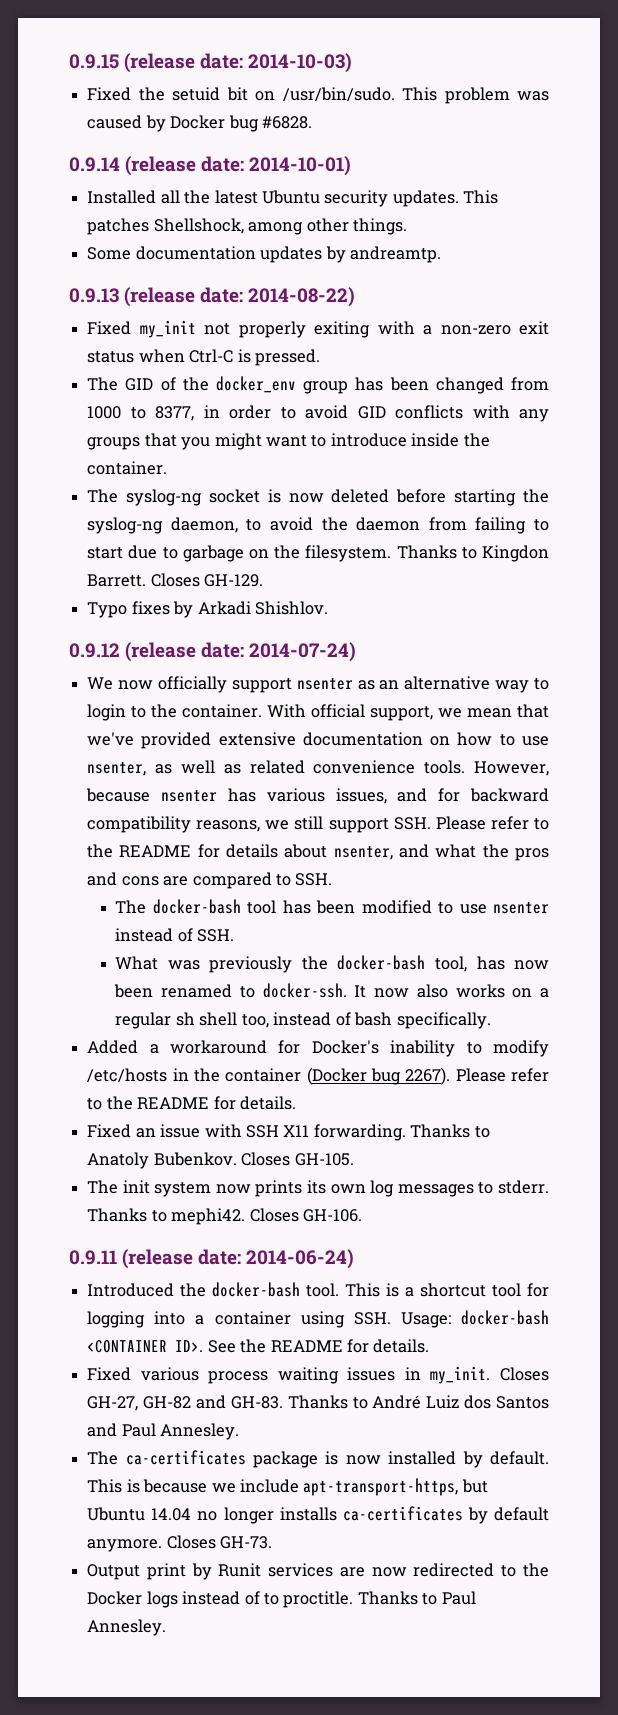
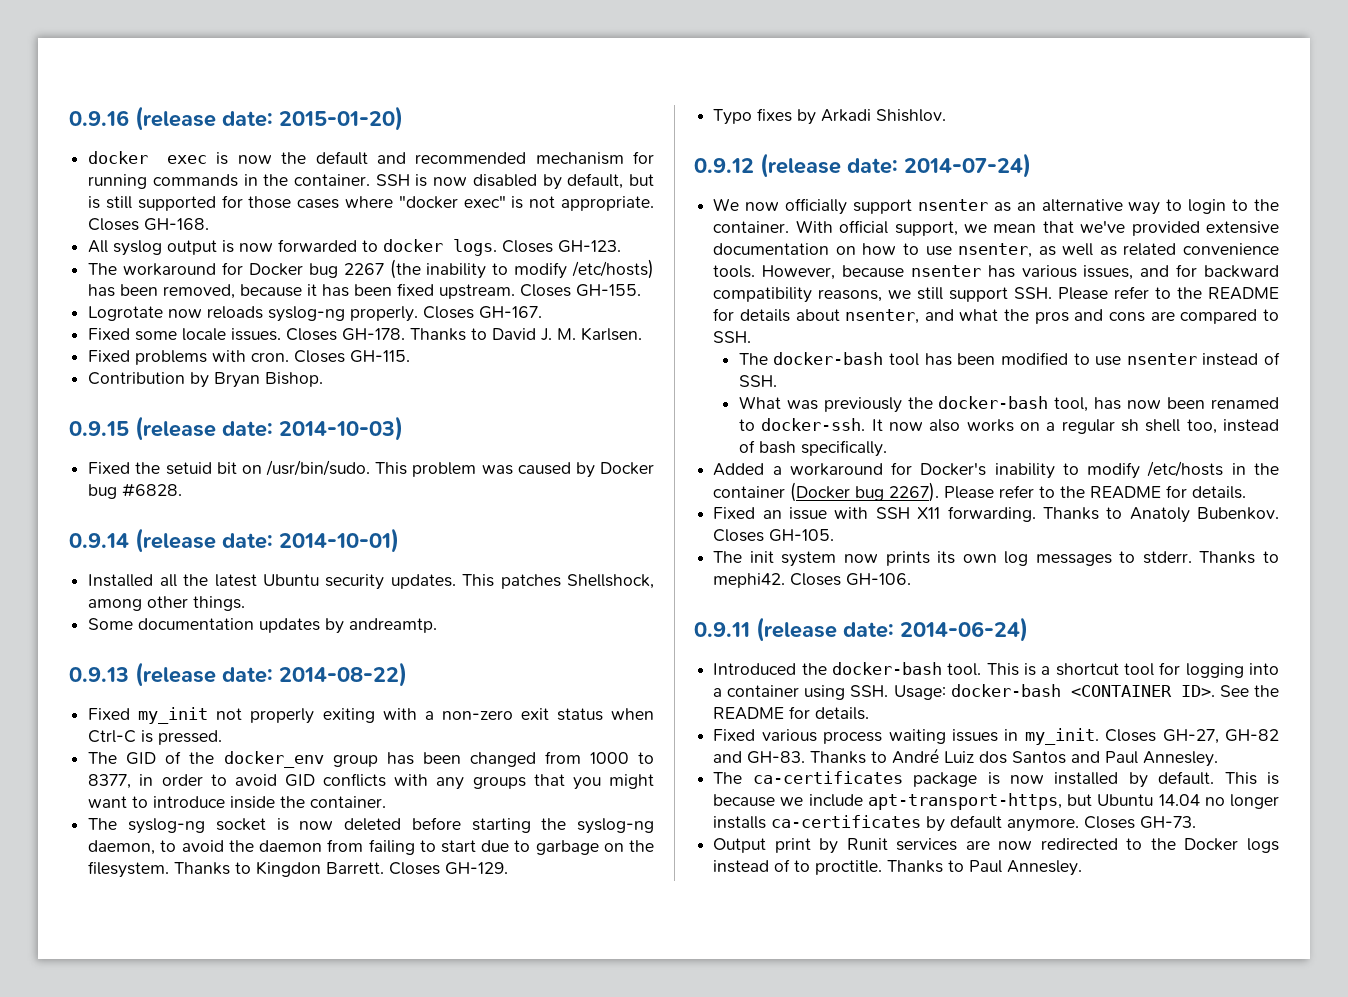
+ 0.9.16 (release date: 2015-01-20)
+ docker exec is now the default and recommended mechanism for running commands in the container. SSH is now disabled by default, but is still supported for those cases where "docker exec" is not appropriate. Closes GH-168.
+ All syslog output is now forwarded to docker logs. Closes GH-123.
+ The workaround for Docker bug 2267 (the inability to modify /etc/hosts) has been removed, because it has been fixed upstream. Closes GH-155.
+ Logrotate now reloads syslog-ng properly. Closes GH-167.
+ Fixed some locale issues. Closes GH-178. Thanks to David J. M. Karlsen.
+ Fixed problems with cron. Closes GH-115.
+ Contribution by Bryan Bishop.

